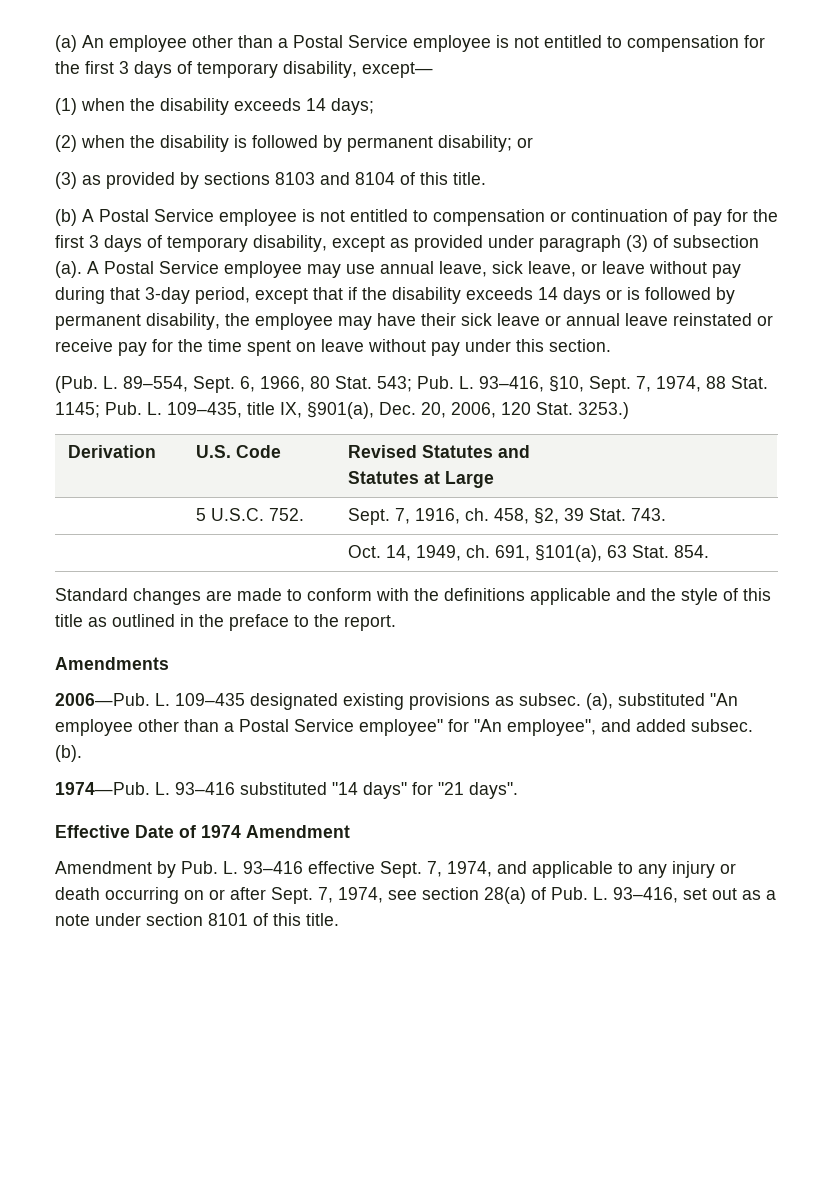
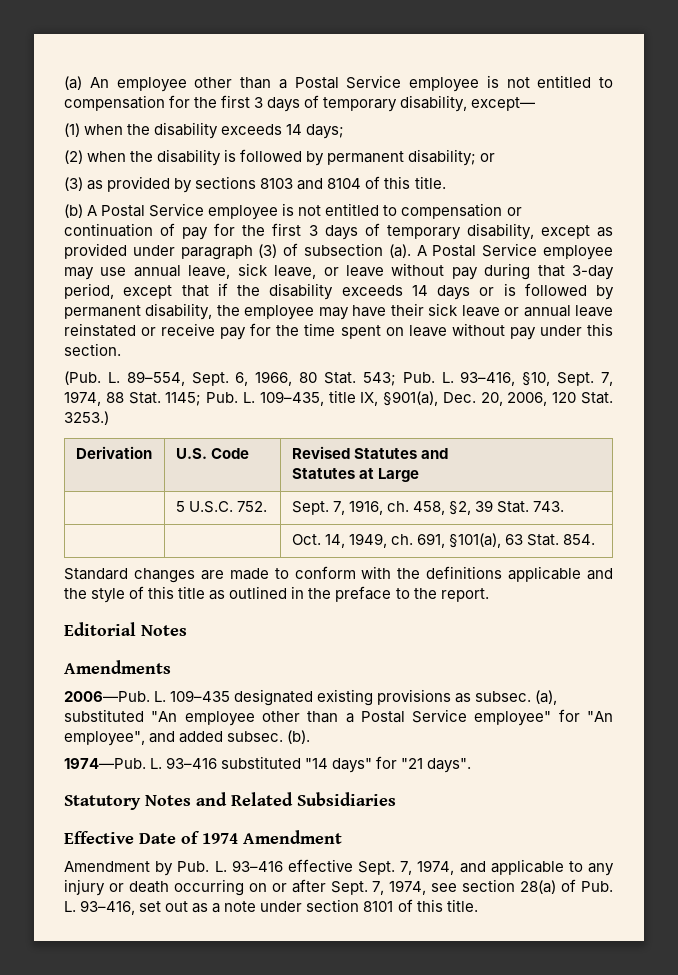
+ Editorial Notes
+ Statutory Notes and Related Subsidiaries

